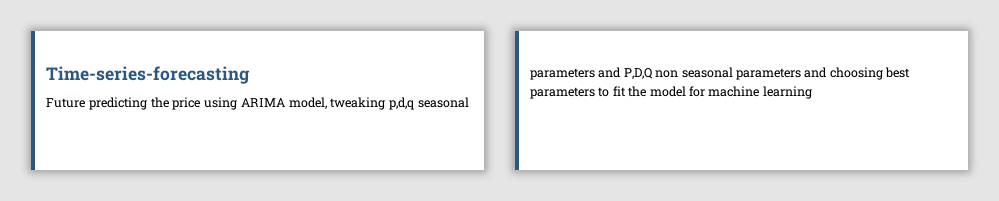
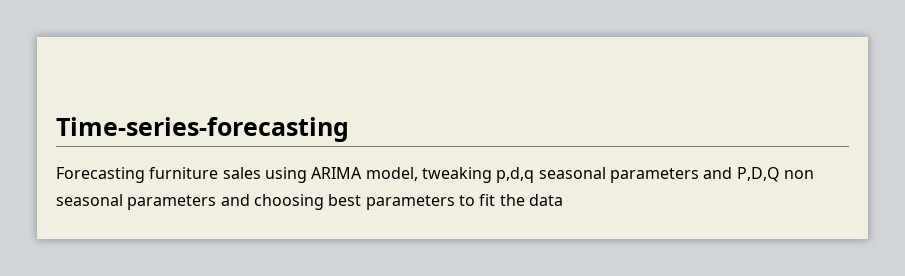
- Future predicting the price using ARIMA model, tweaking p,d,q seasonal parameters and P,D,Q non seasonal parameters and choosing best parameters to fit the model for machine learning
+ Forecasting furniture sales using ARIMA model, tweaking p,d,q seasonal parameters and P,D,Q non seasonal parameters and choosing best parameters to fit the data

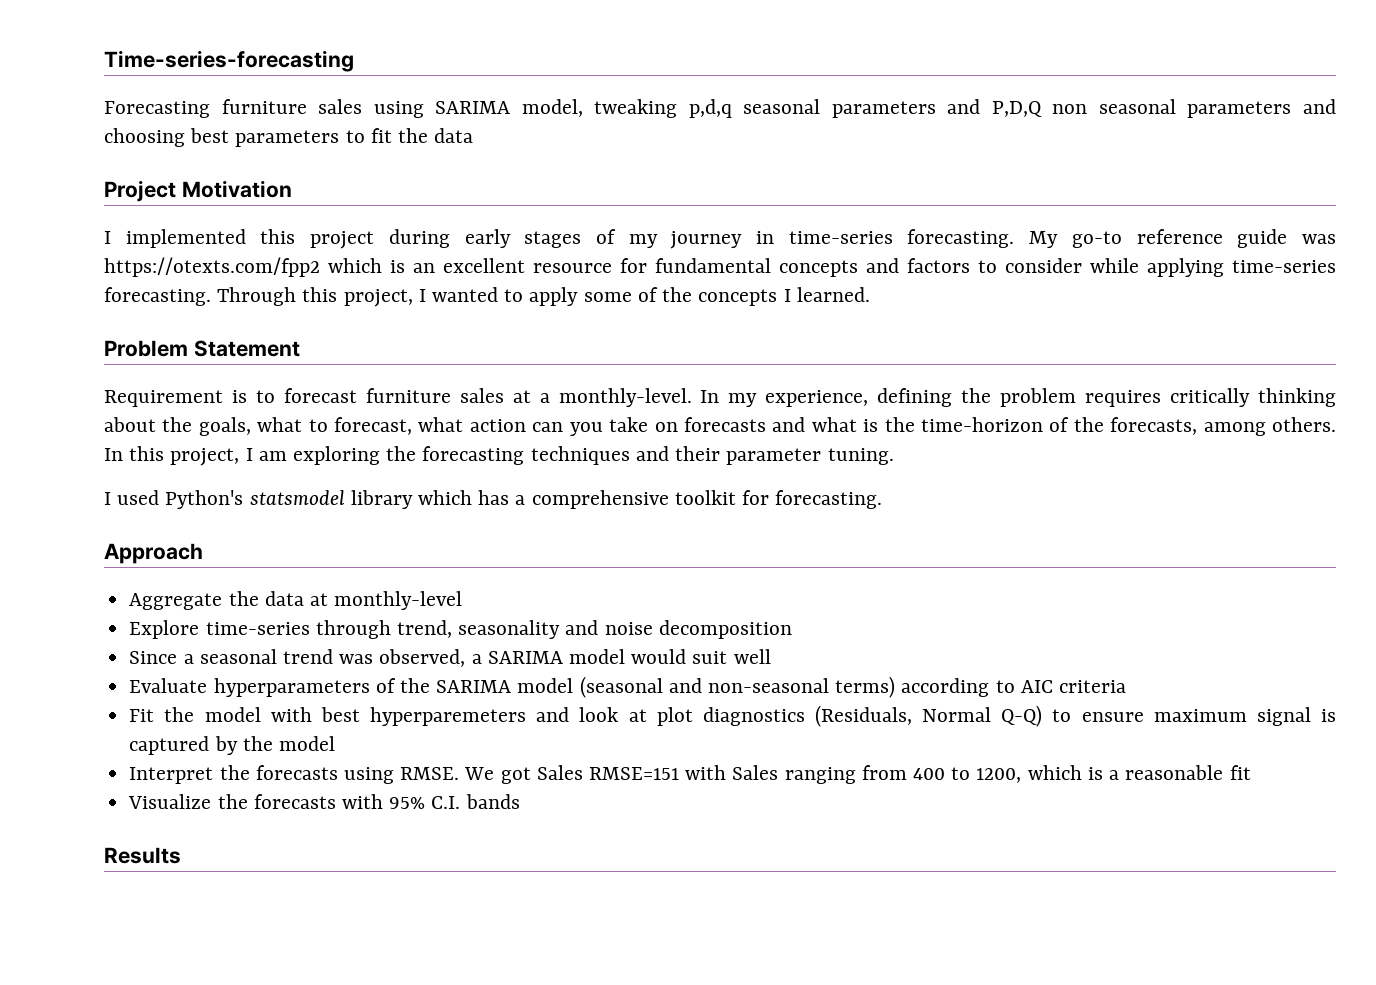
- Forecasting furniture sales using ARIMA model, tweaking p,d,q seasonal parameters and P,D,Q non seasonal parameters and choosing best parameters to fit the data
+ Forecasting furniture sales using SARIMA model, tweaking p,d,q seasonal parameters and P,D,Q non seasonal parameters and choosing best parameters to fit the data
+ Project Motivation
+ I implemented this project during early stages of my journey in time-series forecasting. My go-to reference guide was https://otexts.com/fpp2 which is an excellent resource for fundamental concepts and factors to consider while applying time-series forecasting. Through this project, I wanted to apply some of the concepts I learned.
+ Problem Statement
+ Requirement is to forecast furniture sales at a monthly-level. In my experience, defining the problem requires critically thinking about the goals, what to forecast, what action can you take on forecasts and what is the time-horizon of the forecasts, among others. In this project, I am exploring the forecasting techniques and their parameter tuning.
+ I used Python's statsmodel library which has a comprehensive toolkit for forecasting.
+ Approach
+ Aggregate the data at monthly-level
+ Explore time-series through trend, seasonality and noise decomposition
+ Since a seasonal trend was observed, a SARIMA model would suit well
+ Evaluate hyperparameters of the SARIMA model (seasonal and non-seasonal terms) according to AIC criteria
+ Fit the model with best hyperparemeters and look at plot diagnostics (Residuals, Normal Q-Q) to ensure maximum signal is captured by the model
+ Interpret the forecasts using RMSE. We got Sales RMSE=151 with Sales ranging from 400 to 1200, which is a reasonable fit
+ Visualize the forecasts with 95% C.I. bands
+ Results

